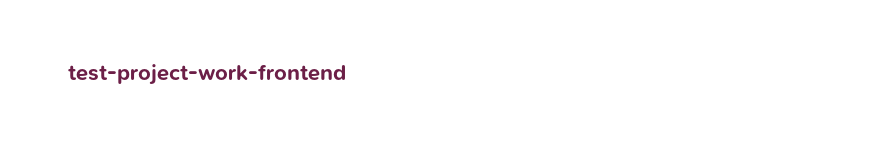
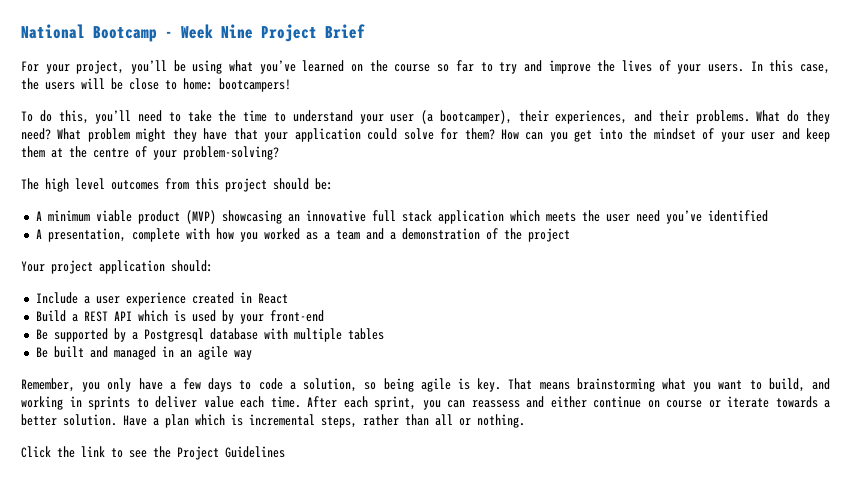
- test-project-work-frontend
+ National Bootcamp - Week Nine Project Brief
+ For your project, you’ll be using what you’ve learned on the course so far to try and improve the lives of your users. In this case, the users will be close to home: bootcampers!
+ To do this, you’ll need to take the time to understand your user (a bootcamper), their experiences, and their problems. What do they need? What problem might they have that your application could solve for them? How can you get into the mindset of your user and keep them at the centre of your problem-solving?
+ The high level outcomes from this project should be:
+ A minimum viable product (MVP) showcasing an innovative full stack application which meets the user need you’ve identified
+ A presentation, complete with how you worked as a team and a demonstration of the project
+ Your project application should:
+ Include a user experience created in React
+ Build a REST API which is used by your front-end
+ Be supported by a Postgresql database with multiple tables
+ Be built and managed in an agile way
+ Remember, you only have a few days to code a solution, so being agile is key. That means brainstorming what you want to build, and working in sprints to deliver value each time. After each sprint, you can reassess and either continue on course or iterate towards a better solution. Have a plan which is incremental steps, rather than all or nothing.
+ Click the link to see the Project Guidelines

